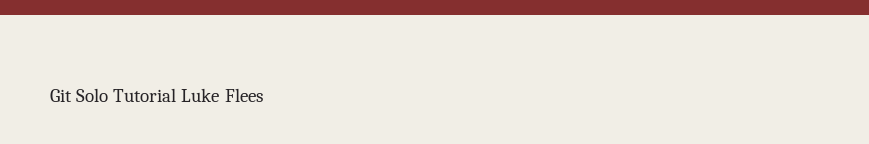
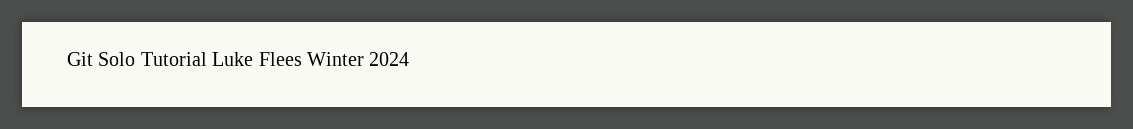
- Git Solo Tutorial Luke Flees
+ Git Solo Tutorial Luke Flees Winter 2024

